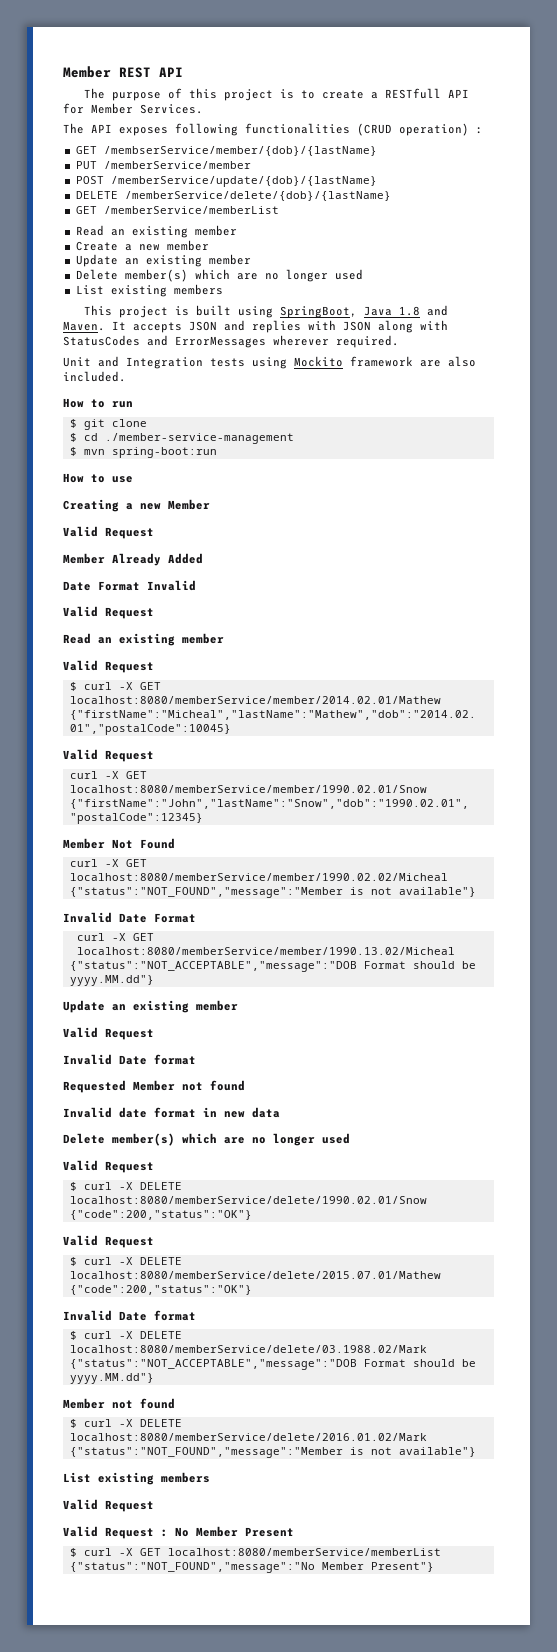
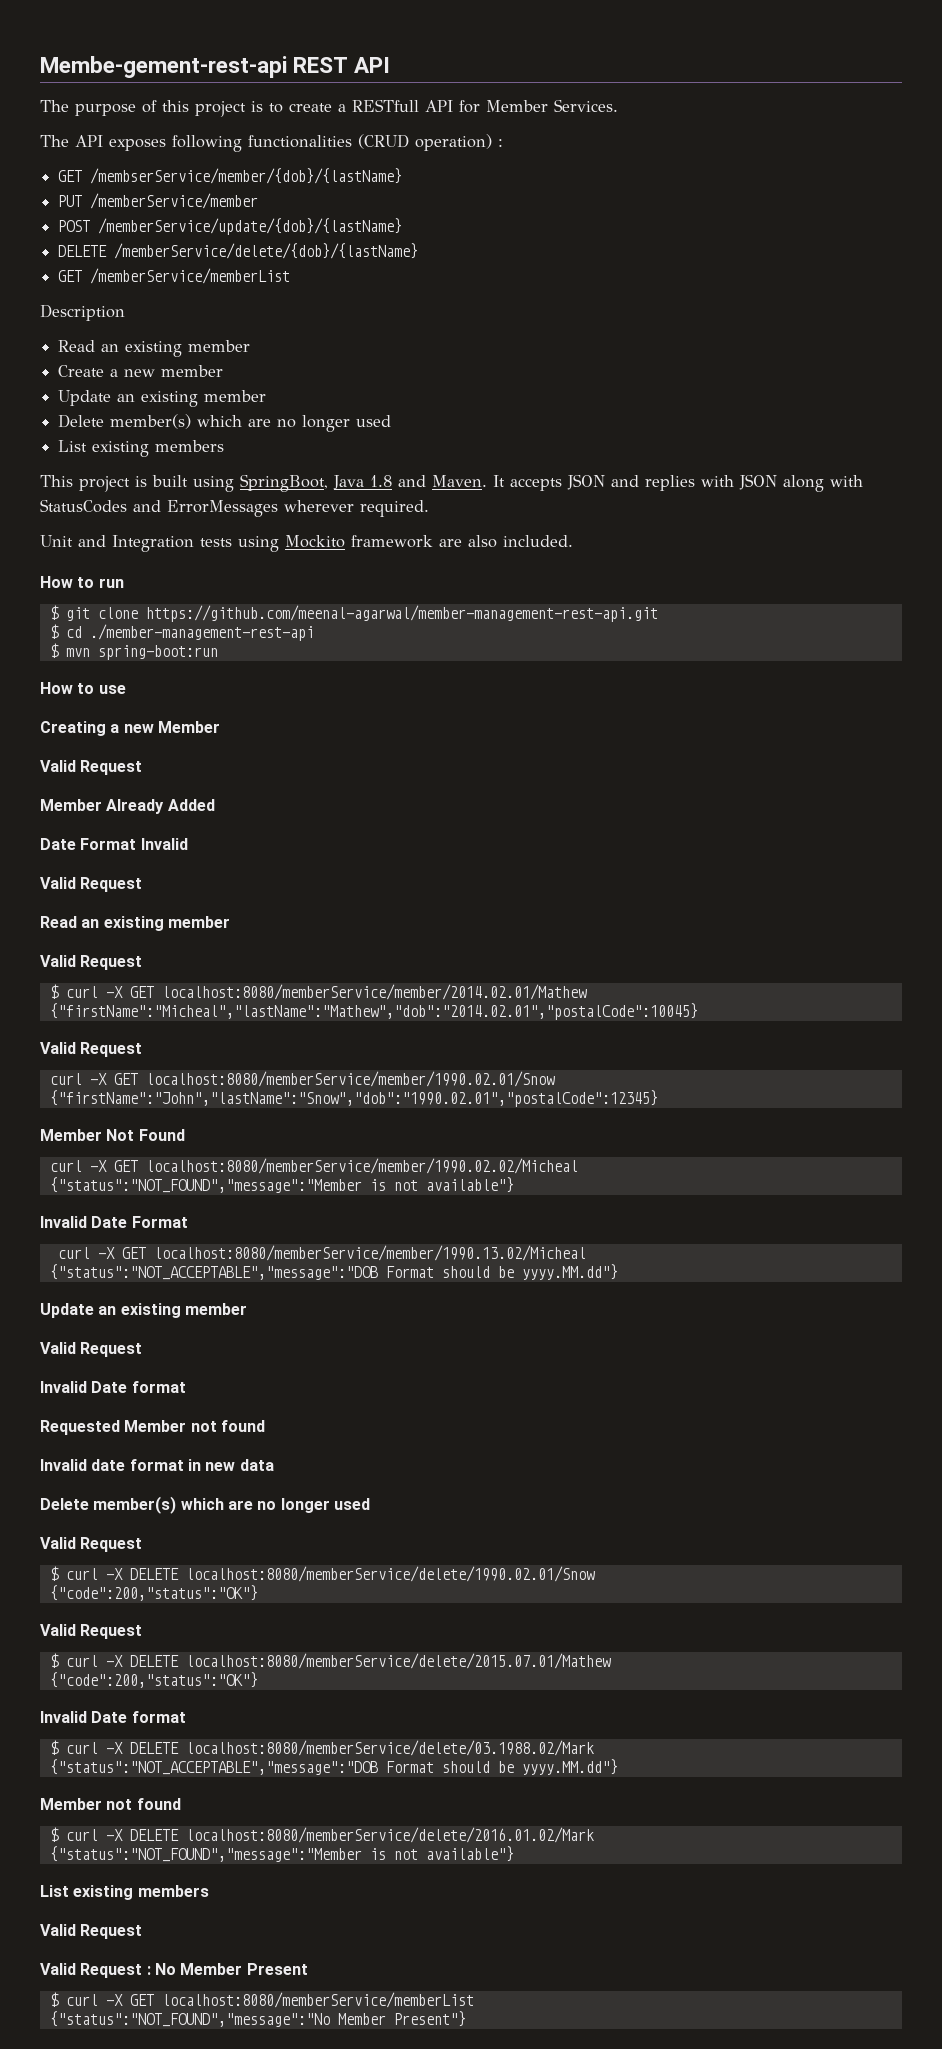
- Member REST API
+ Membe-gement-rest-api REST API
+ Description
- $ git clone
+ $ git clone https://github.com/meenal-agarwal/member-management-rest-api.git
- $ cd ./member-service-management
+ $ cd ./member-management-rest-api

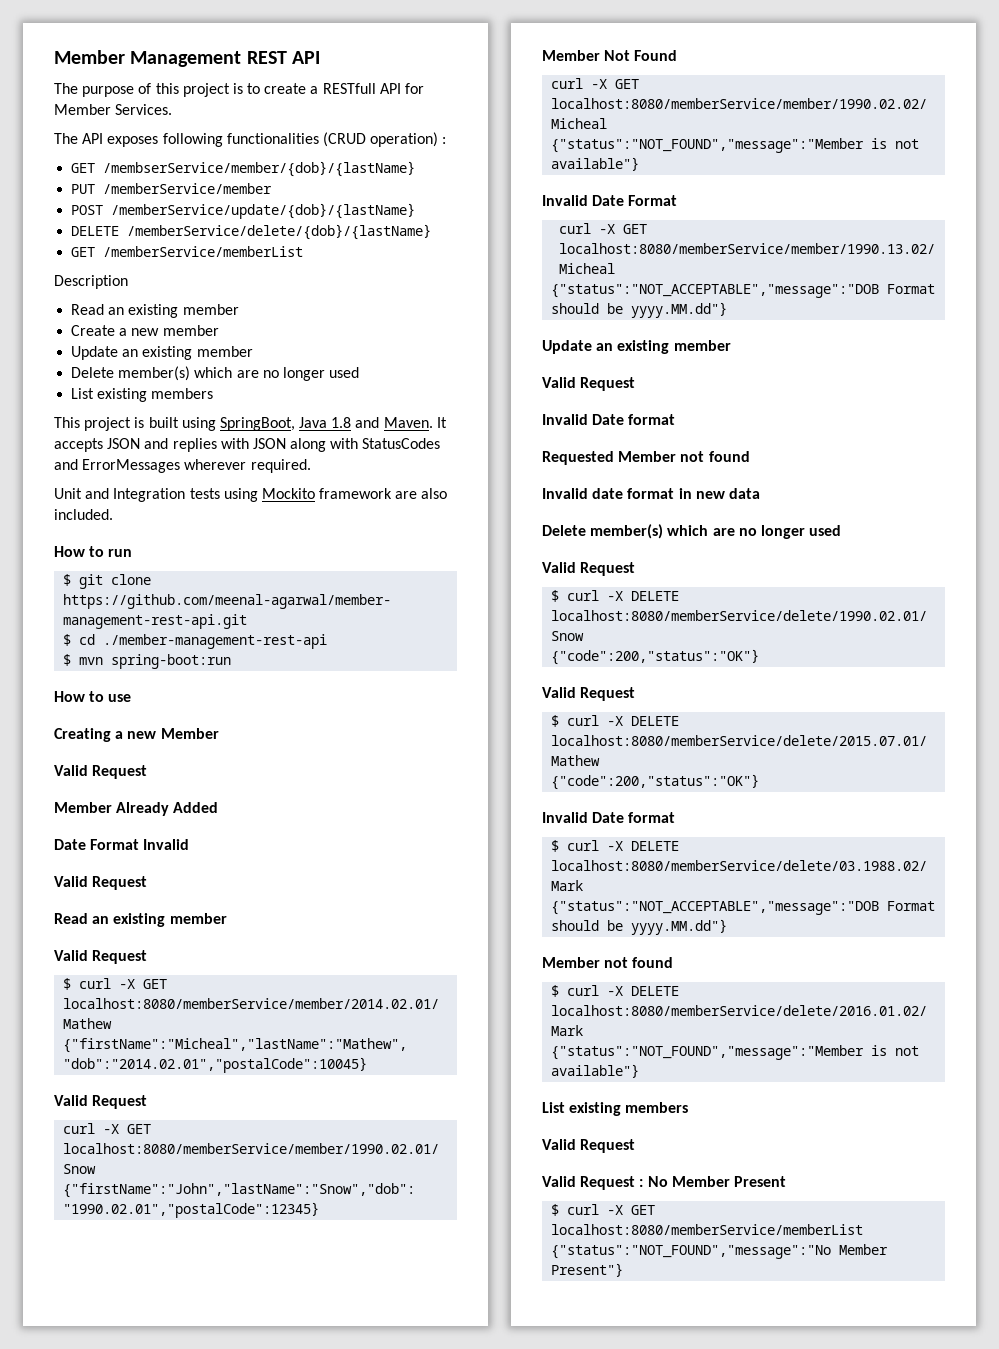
- Membe-gement-rest-api REST API
+ Member Management REST API

